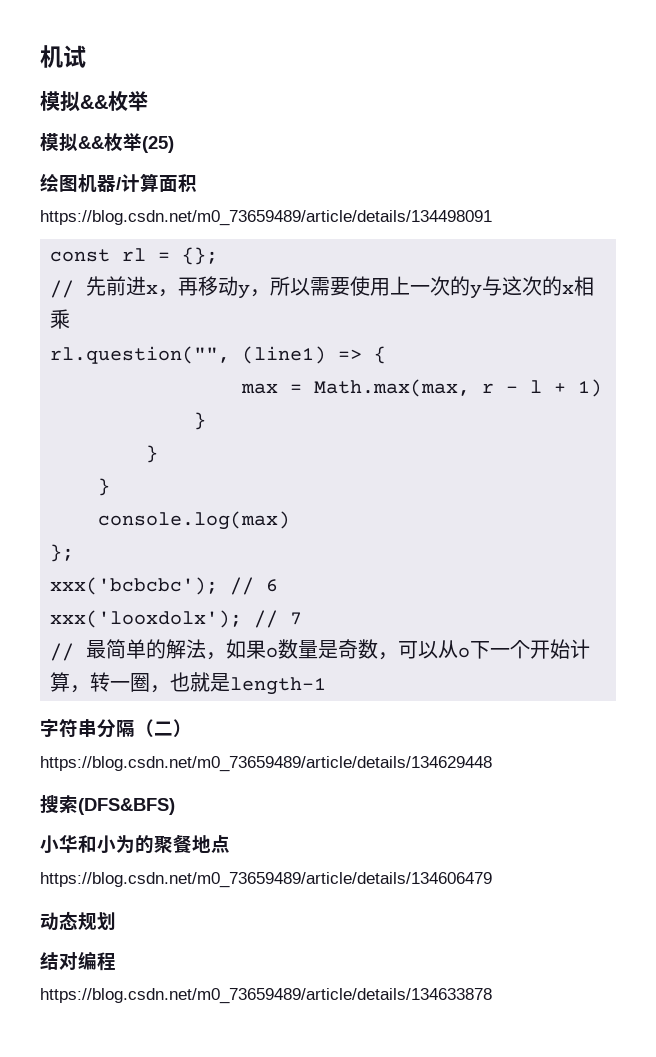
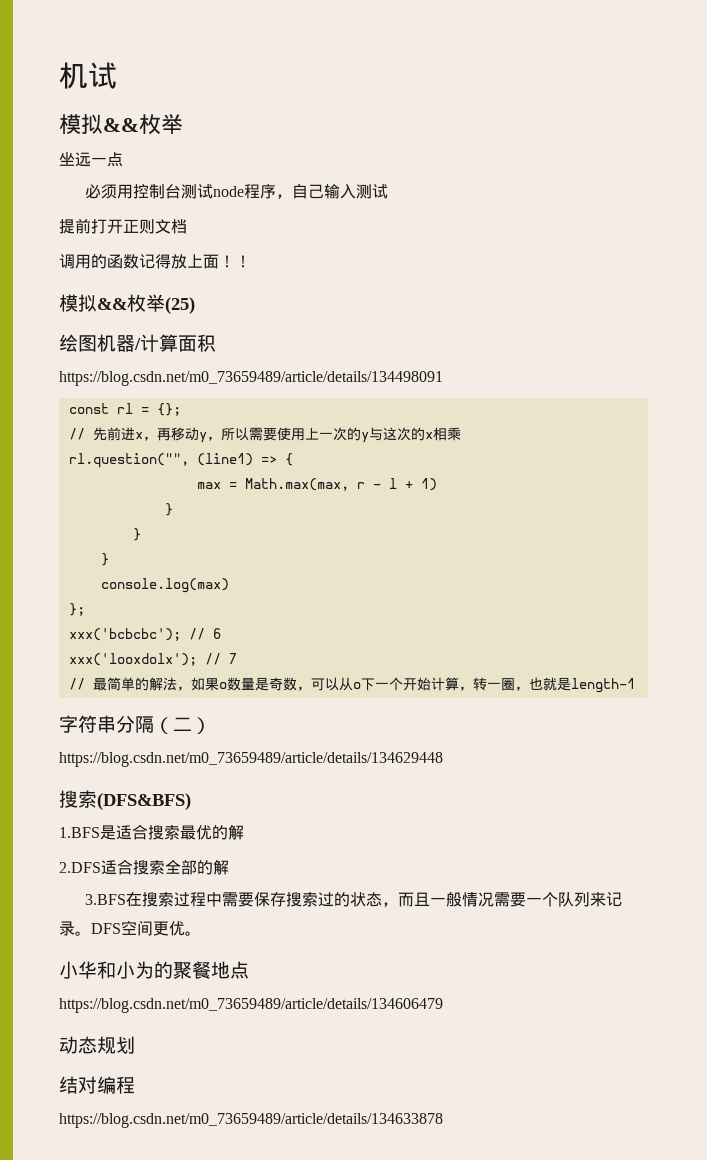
+ 坐远一点
+ 必须用控制台测试node程序，自己输入测试
+ 提前打开正则文档
+ 调用的函数记得放上面！！
+ 1.BFS是适合搜索最优的解
+ 2.DFS适合搜索全部的解
+ 3.BFS在搜索过程中需要保存搜索过的状态，而且一般情况需要一个队列来记录。DFS空间更优。

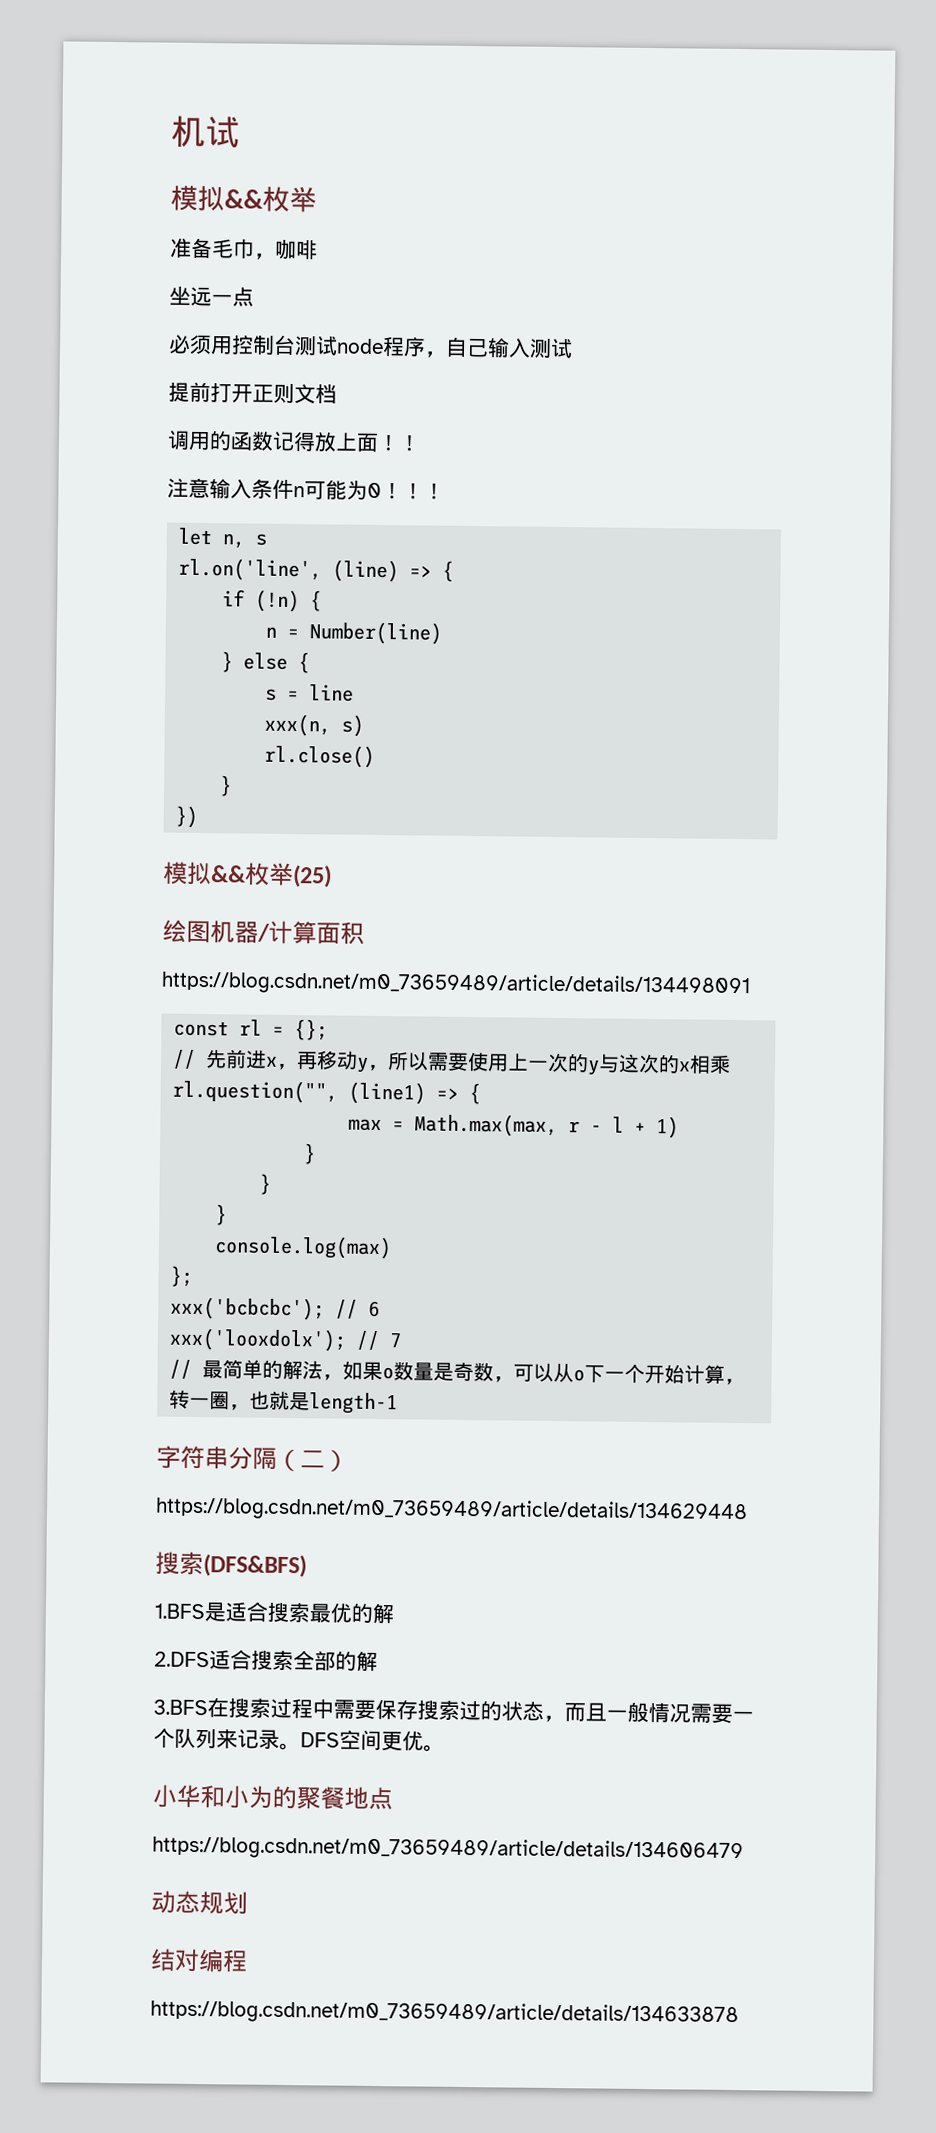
+ 准备毛巾，咖啡
+ 注意输入条件n可能为0！！！
+ let n, s
+ rl.on('line', (line) => {
+ if (!n) {
+ n = Number(line)
+ } else {
+ s = line
+ xxx(n, s)
+ rl.close()
+ }
+ })

